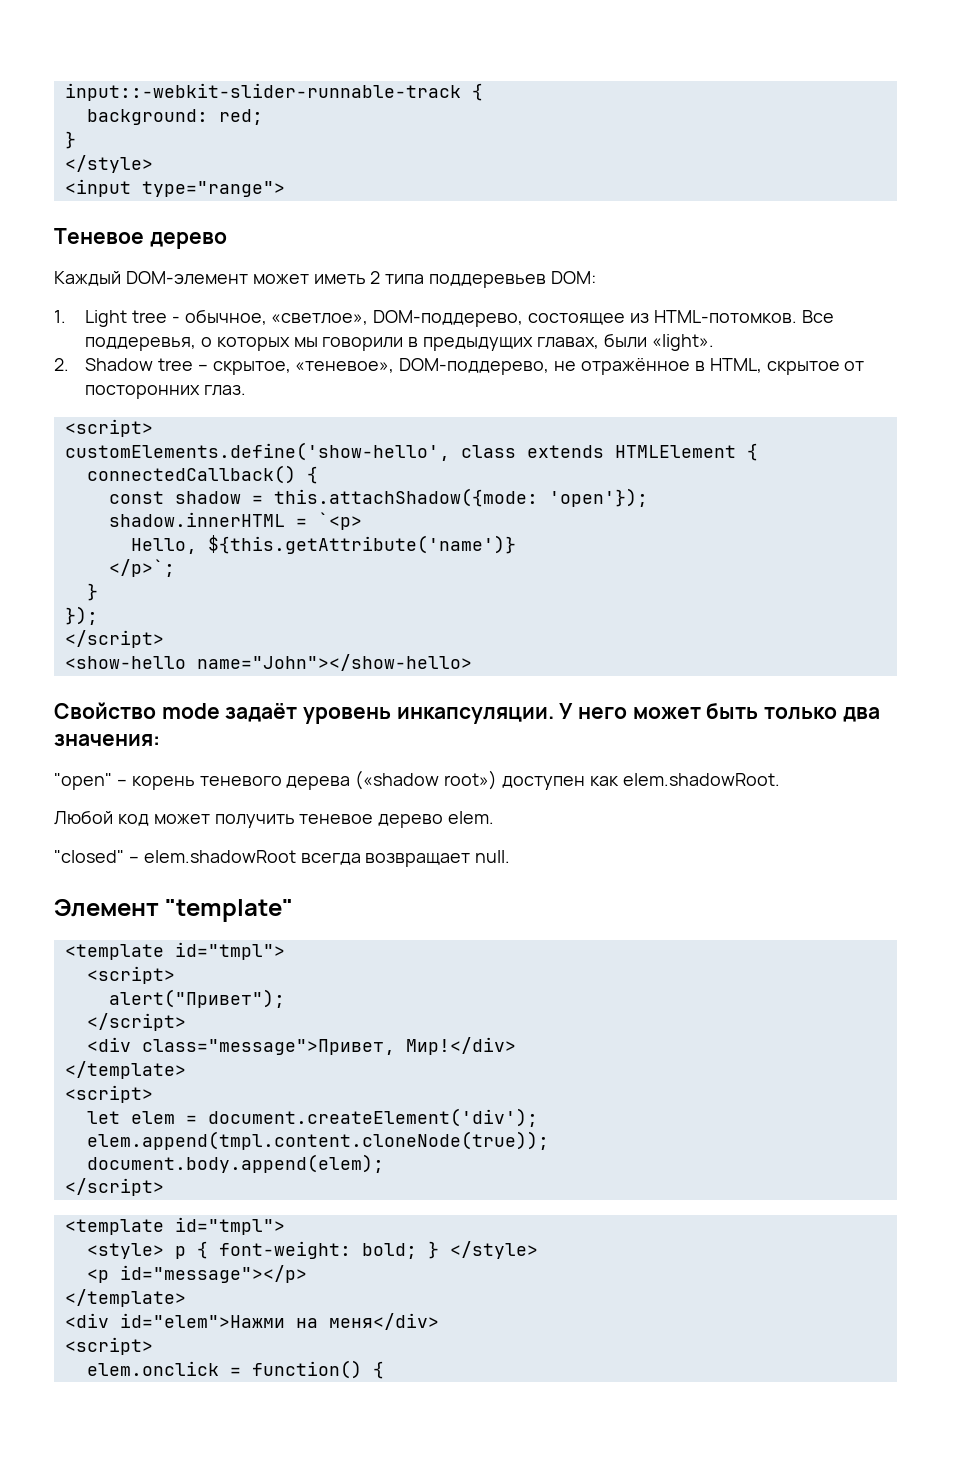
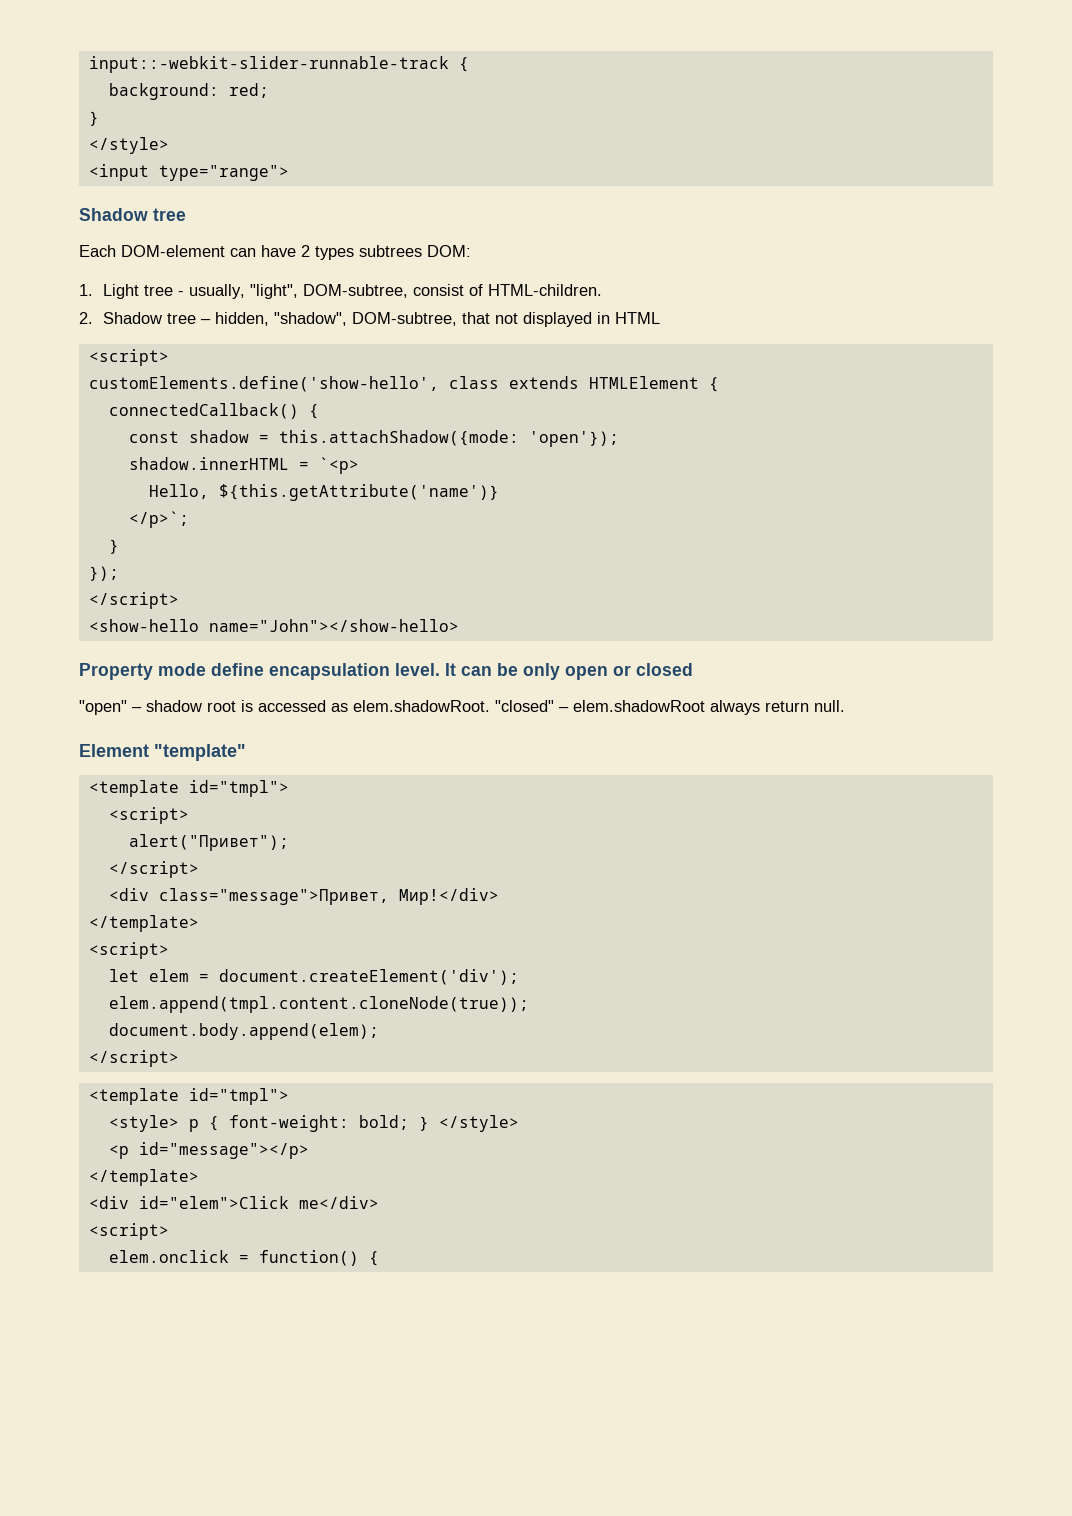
  <input type="range">
- Теневое дерево
- Каждый DOM-элемент может иметь 2 типа поддеревьев DOM:
+ Shadow tree
+ Each DOM-element can have 2 types subtrees DOM:
- 1. Light tree - обычное, «светлое», DOM-поддерево, состоящее из HTML-потомков. Все поддеревья, о которых мы говорили в предыдущих главах, были «light».
- 2. Shadow tree – скрытое, «теневое», DOM-поддерево, не отражённое в HTML, скрытое от посторонних глаз.
+ 1. Light tree - usually, "light", DOM-subtree, consist of HTML-children.
+ 2. Shadow tree – hidden, "shadow", DOM-subtree, that not displayed in HTML
- Свойство mode задаёт уровень инкапсуляции. У него может быть только два значения:
- "open" – корень теневого дерева («shadow root») доступен как elem.shadowRoot.
- Любой код может получить теневое дерево elem.
- "closed" – elem.shadowRoot всегда возвращает null.
+ Property mode define encapsulation level. It can be only open or closed
+ "open" – shadow root is accessed as elem.shadowRoot. "closed" – elem.shadowRoot always return null.
- Элемент "template"
+ Element "template"
- <div id="elem">Нажми на меня</div>
+ <div id="elem">Click me</div>

